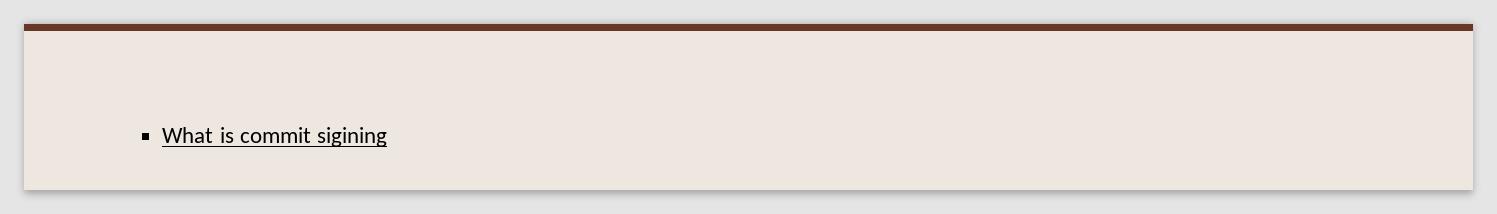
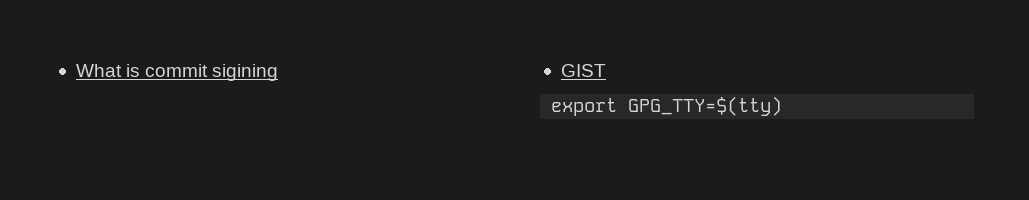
+ GIST
+ export GPG_TTY=$(tty)

